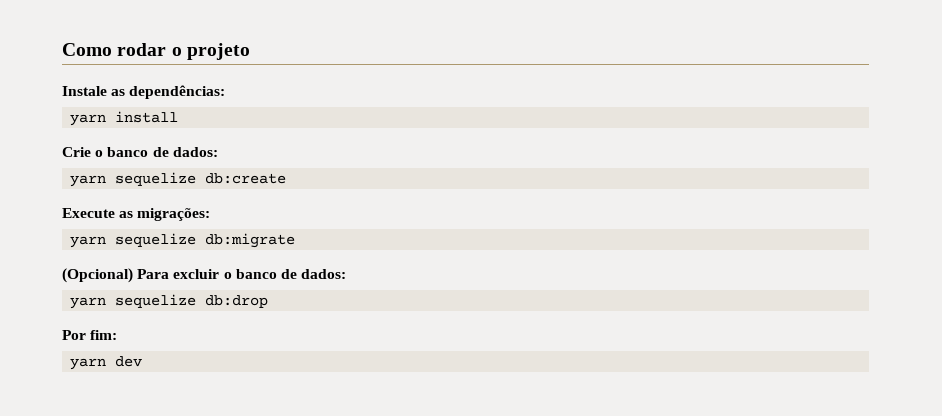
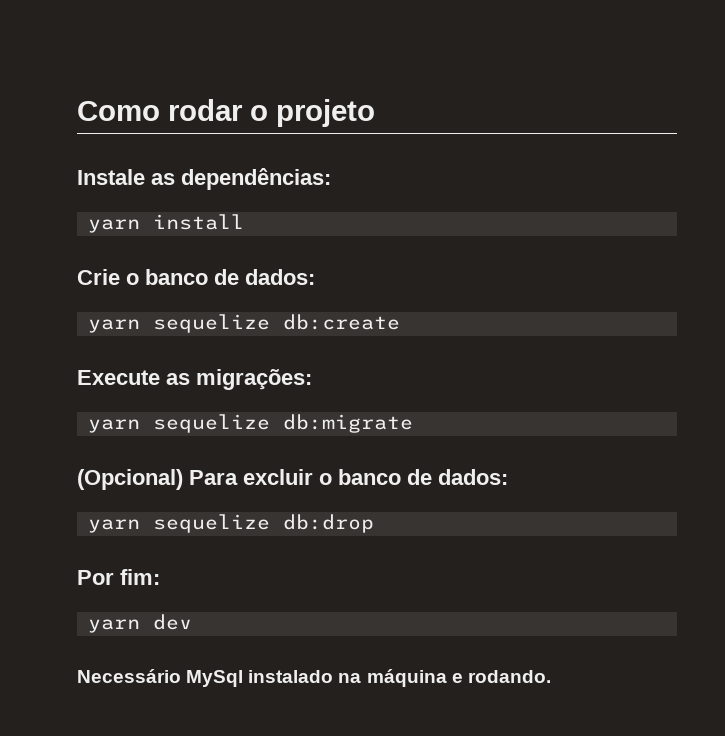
+ Necessário MySql instalado na máquina e rodando.

